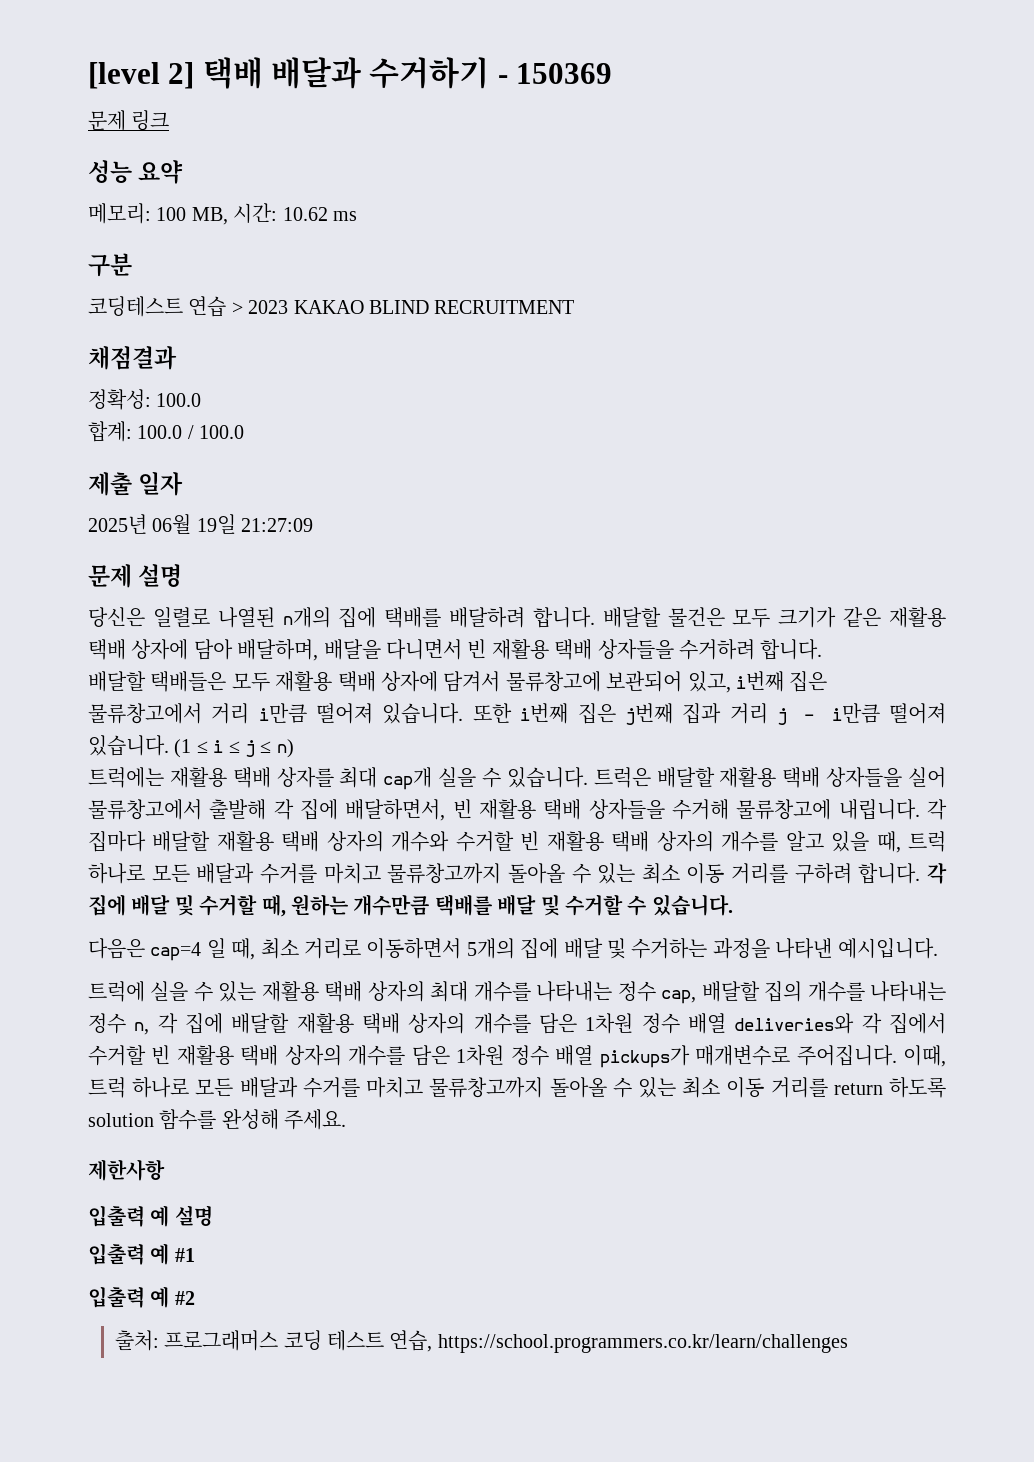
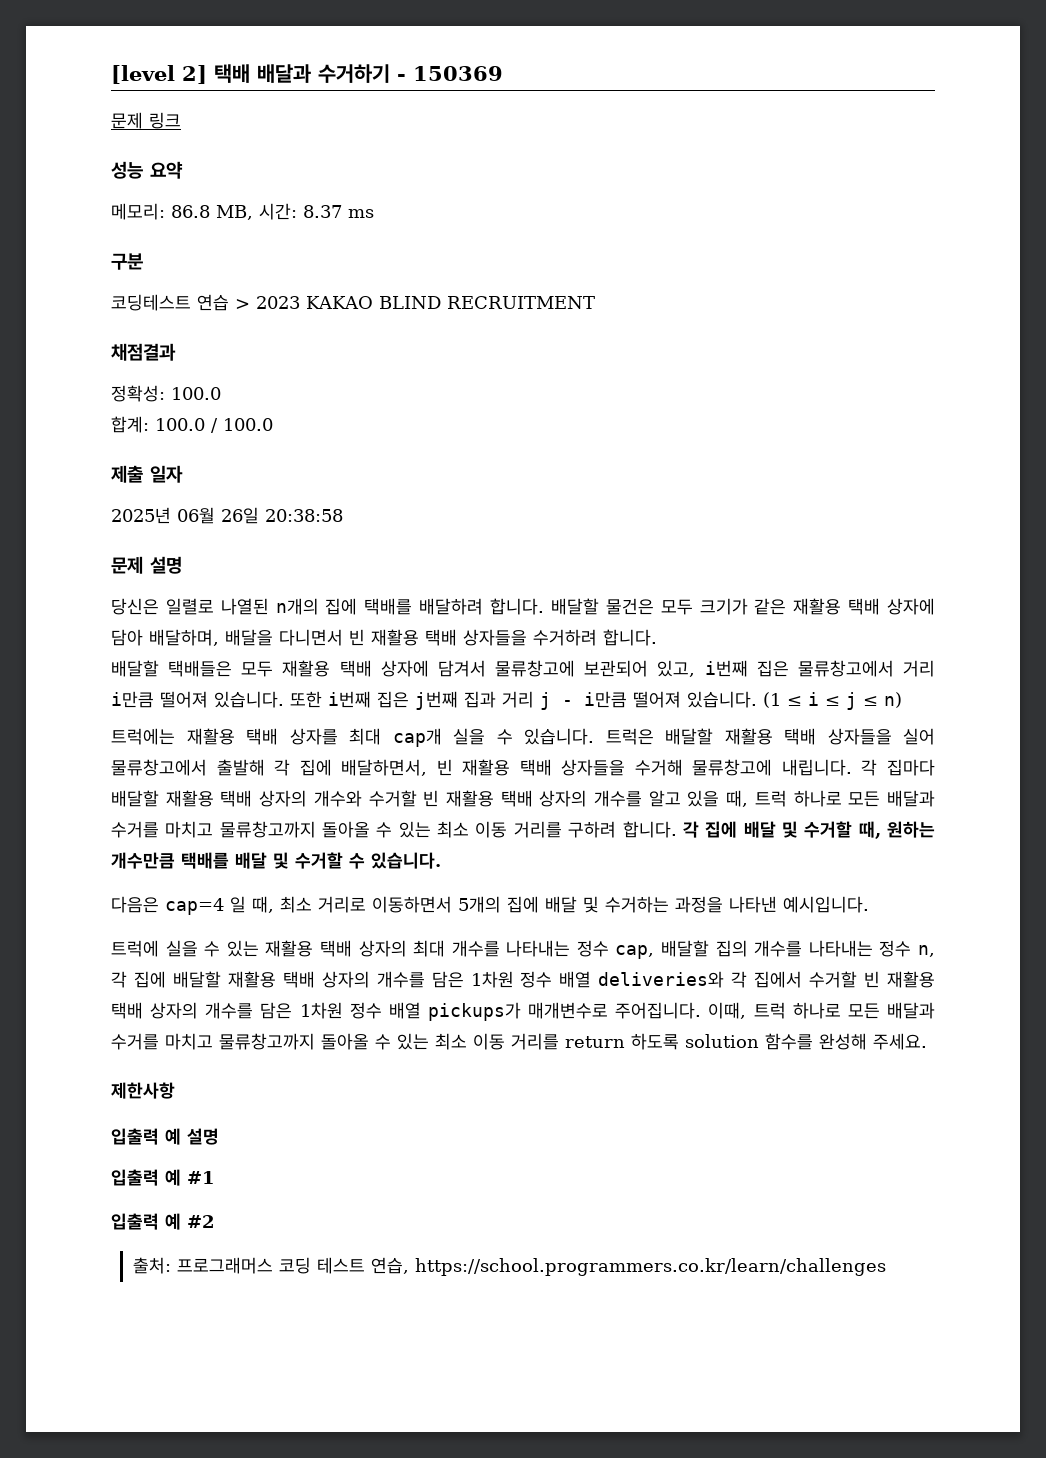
- 메모리: 100 MB, 시간: 10.62 ms
+ 메모리: 86.8 MB, 시간: 8.37 ms
- 2025년 06월 19일 21:27:09
+ 2025년 06월 26일 20:38:58

